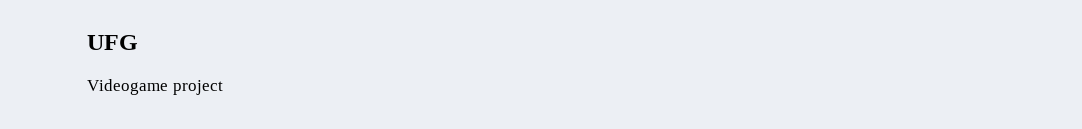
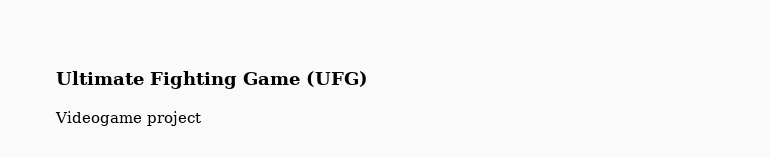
- UFG
+ Ultimate Fighting Game (UFG)

